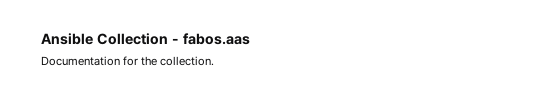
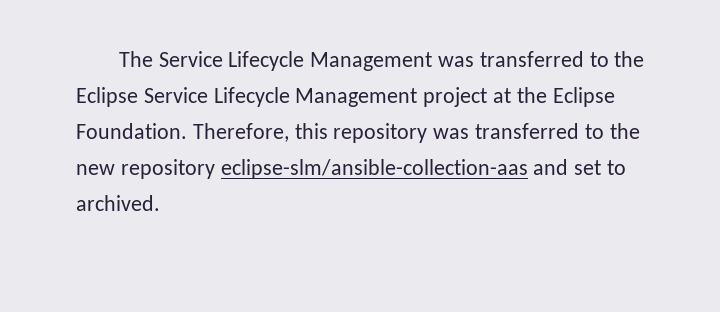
- Ansible Collection - fabos.aas
- Documentation for the collection.
+ The Service Lifecycle Management was transferred to the Eclipse Service Lifecycle Management project at the Eclipse Foundation. Therefore, this repository was transferred to the new repository eclipse-slm/ansible-collection-aas and set to archived.

